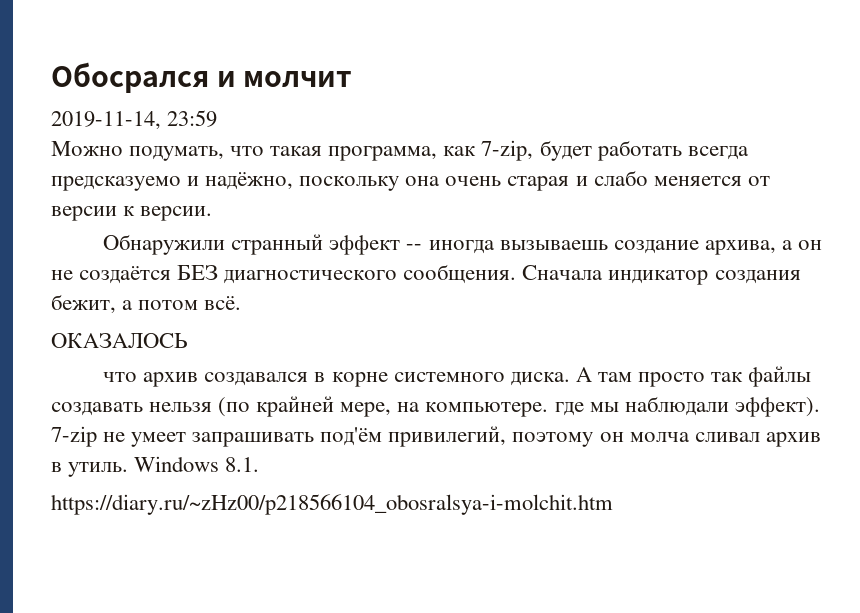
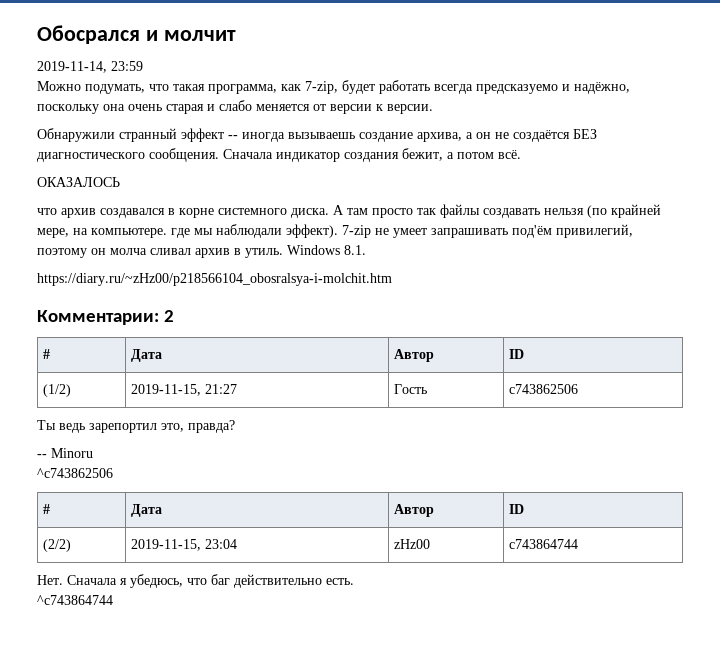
+ Комментарии: 2
+ # | Дата | Автор | ID
+ (1/2) | 2019-11-15, 21:27 | Гость | c743862506
+ Ты ведь зарепортил это, правда?
+ -- Minoru
+ ^c743862506
+ # | Дата | Автор | ID
+ (2/2) | 2019-11-15, 23:04 | zHz00 | c743864744
+ Нет. Сначала я убедюсь, что баг действительно есть.
+ ^c743864744

